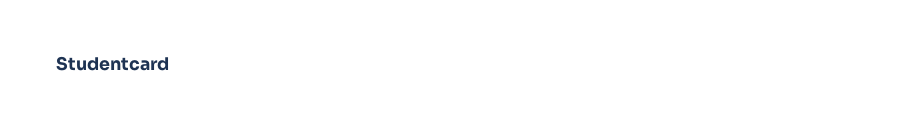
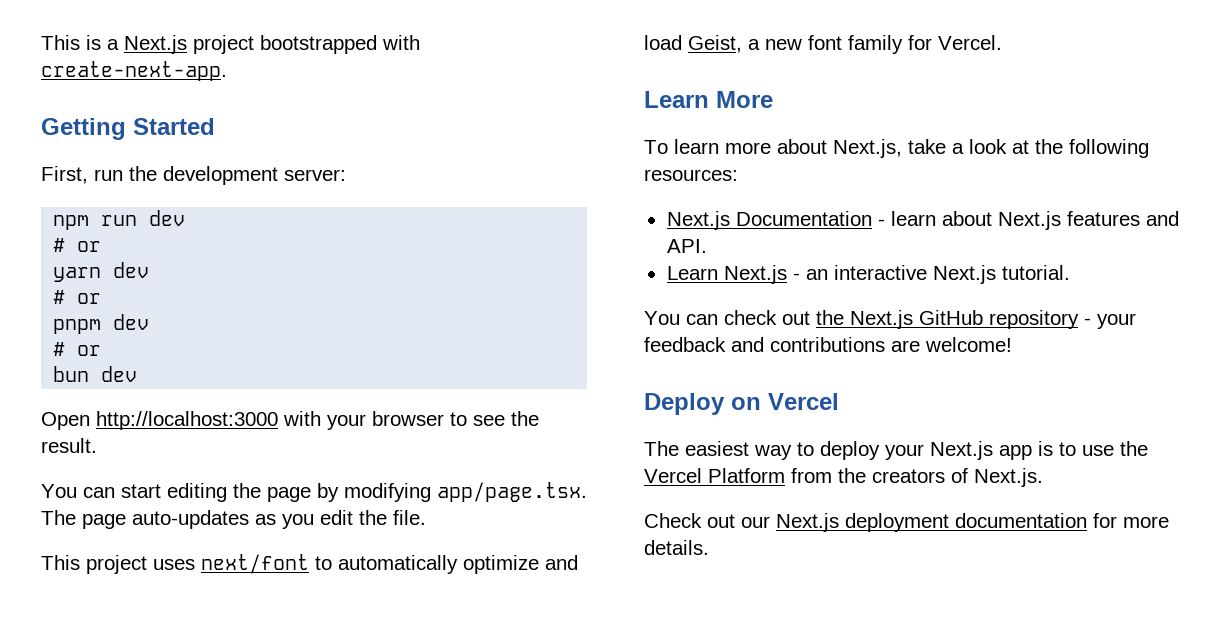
- Studentcard
+ This is a Next.js project bootstrapped with create-next-app.
+ Getting Started
+ First, run the development server:
+ npm run dev
+ # or
+ yarn dev
+ # or
+ pnpm dev
+ # or
+ bun dev
+ Open http://localhost:3000 with your browser to see the result.
+ You can start editing the page by modifying app/page.tsx. The page auto-updates as you edit the file.
+ This project uses next/font to automatically optimize and load Geist, a new font family for Vercel.
+ Learn More
+ To learn more about Next.js, take a look at the following resources:
+ Next.js Documentation - learn about Next.js features and API.
+ Learn Next.js - an interactive Next.js tutorial.
+ You can check out the Next.js GitHub repository - your feedback and contributions are welcome!
+ Deploy on Vercel
+ The easiest way to deploy your Next.js app is to use the Vercel Platform from the creators of Next.js.
+ Check out our Next.js deployment documentation for more details.

